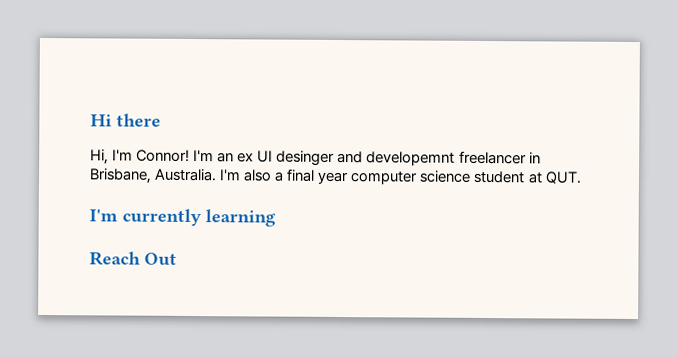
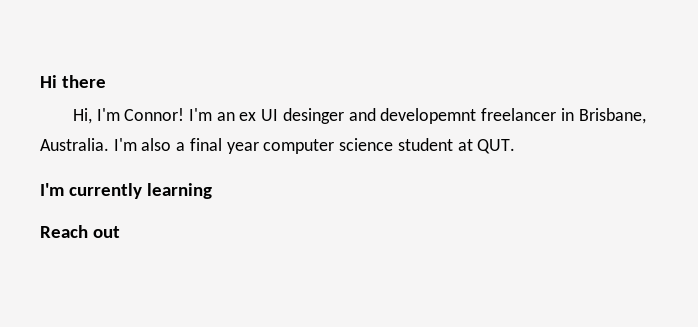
- Reach Out
+ Reach out

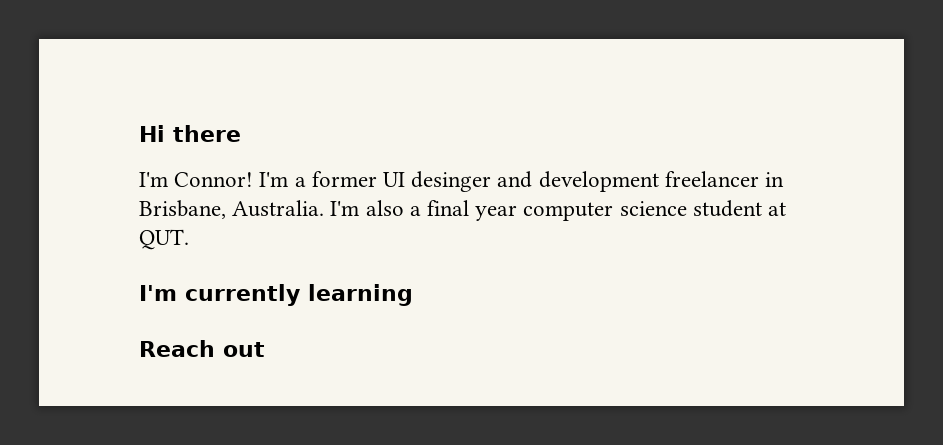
- Hi, I'm Connor!
+ I'm Connor!
- I'm an ex UI desinger and developemnt freelancer in Brisbane, Australia.
+ I'm a former UI desinger and development freelancer in Brisbane, Australia.

